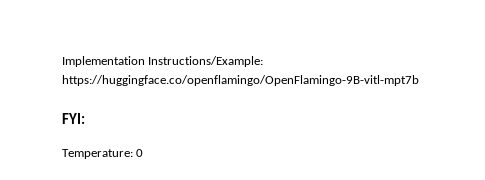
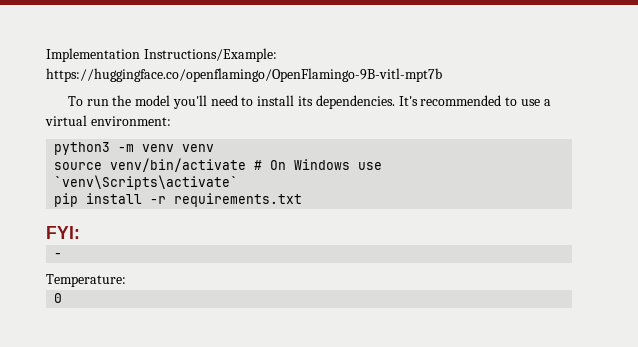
+ To run the model you'll need to install its dependencies. It's recommended to use a virtual environment:
+ python3 -m venv venv
+ source venv/bin/activate # On Windows use `venv\Scripts\activate`
+ pip install -r requirements.txt
+ -
- Temperature: 0
+ Temperature:
+ 0

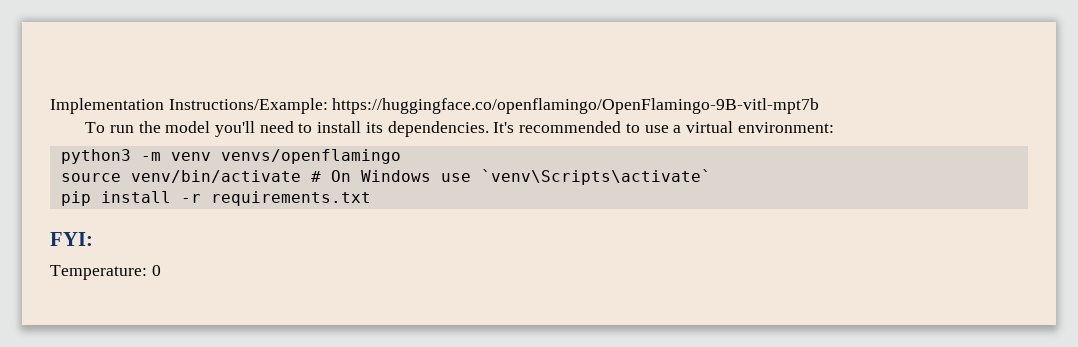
- python3 -m venv venv
+ python3 -m venv venvs/openflamingo
- -
- Temperature:
- 0
+ Temperature: 0

